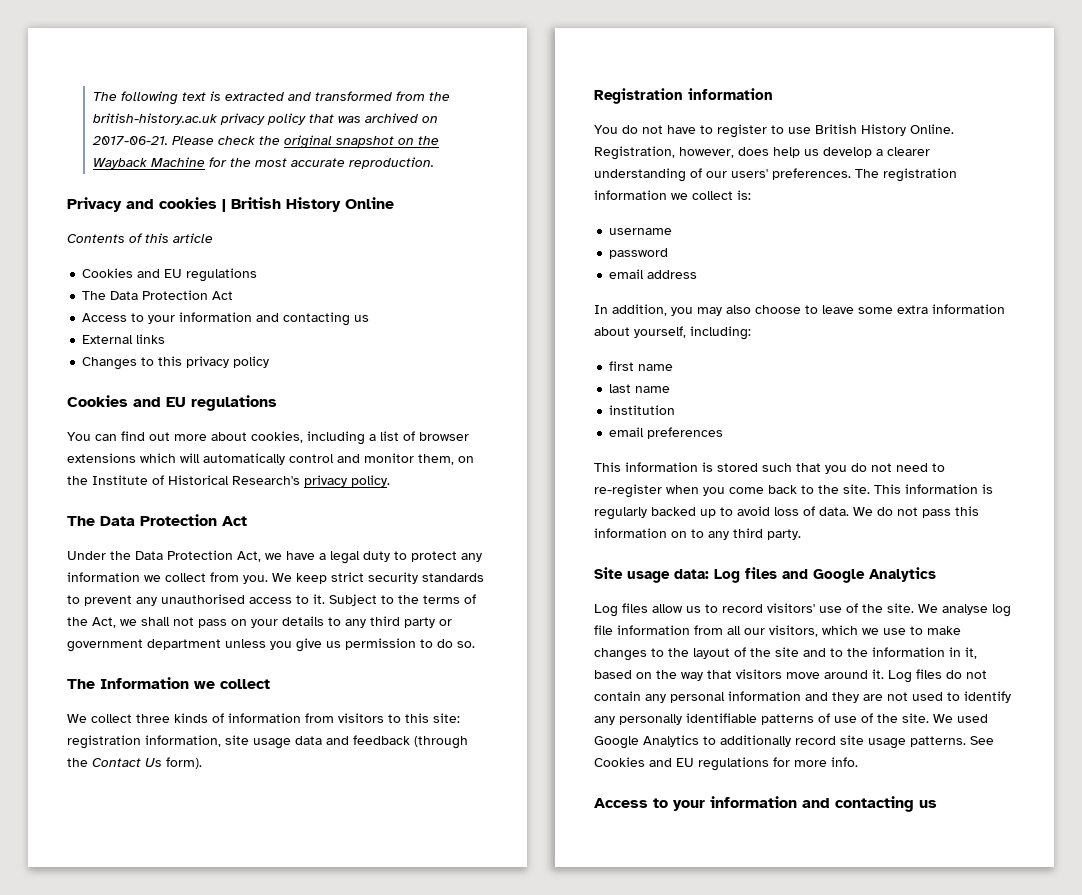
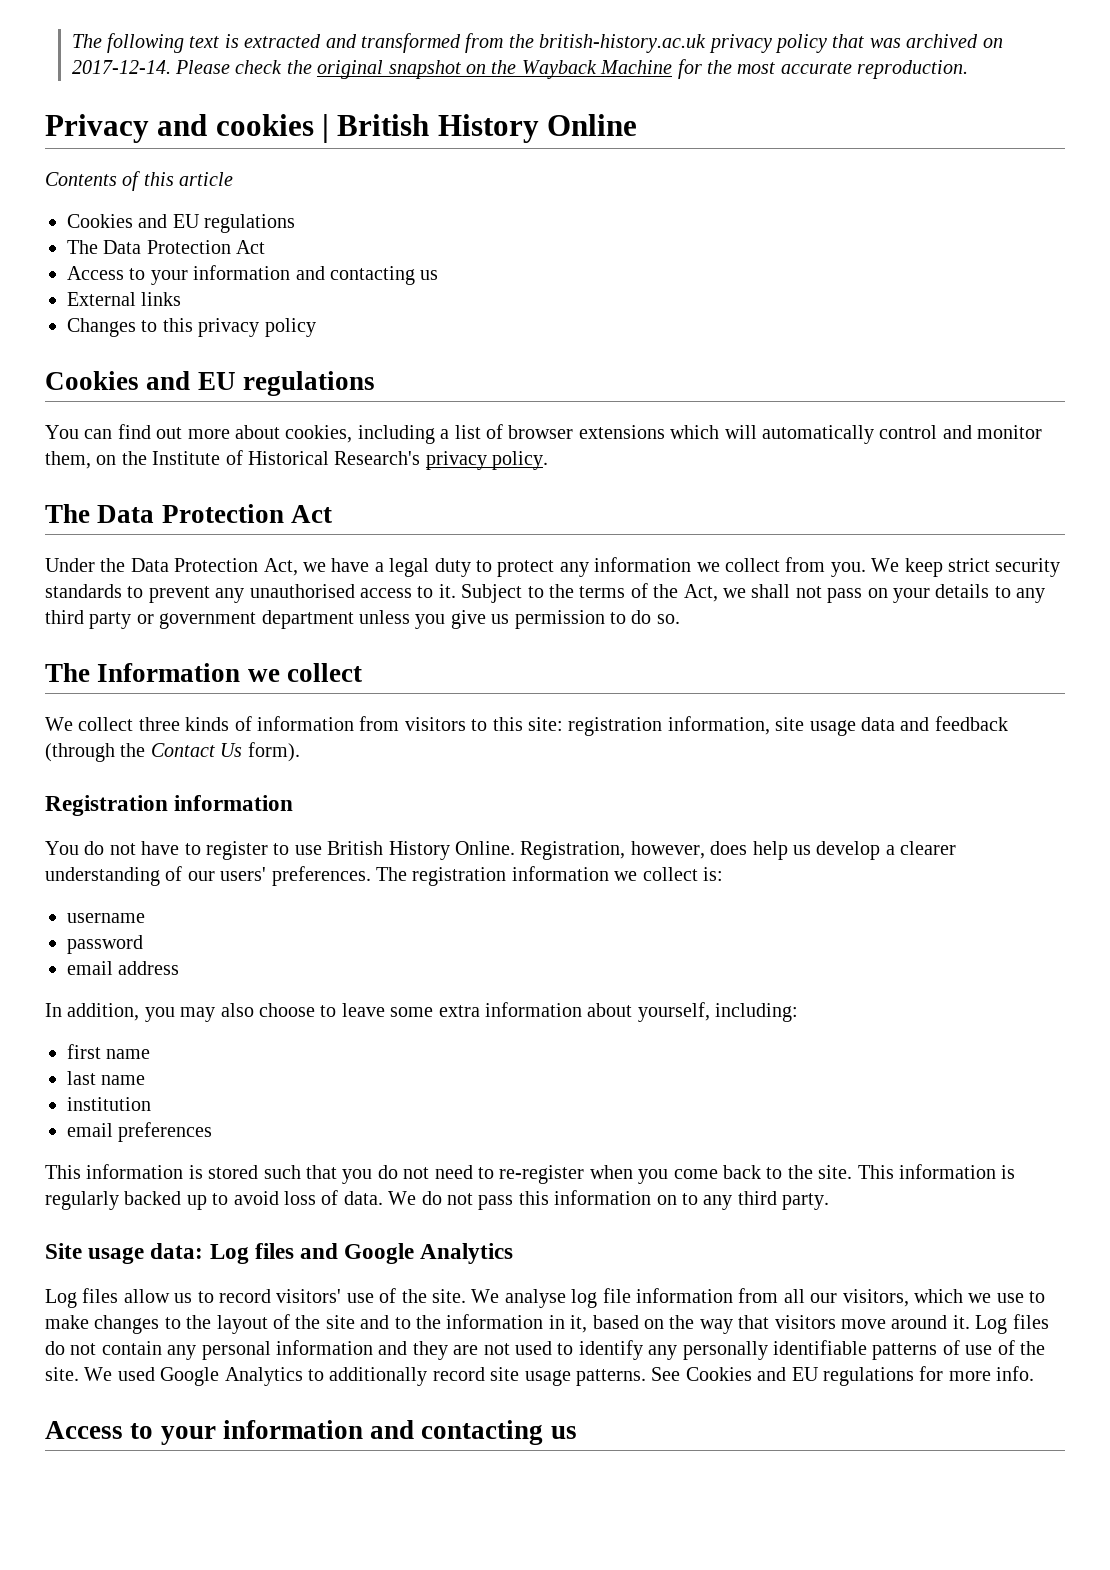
- The following text is extracted and transformed from the british-history.ac.uk privacy policy that was archived on 2017-06-21.
+ The following text is extracted and transformed from the british-history.ac.uk privacy policy that was archived on 2017-12-14.

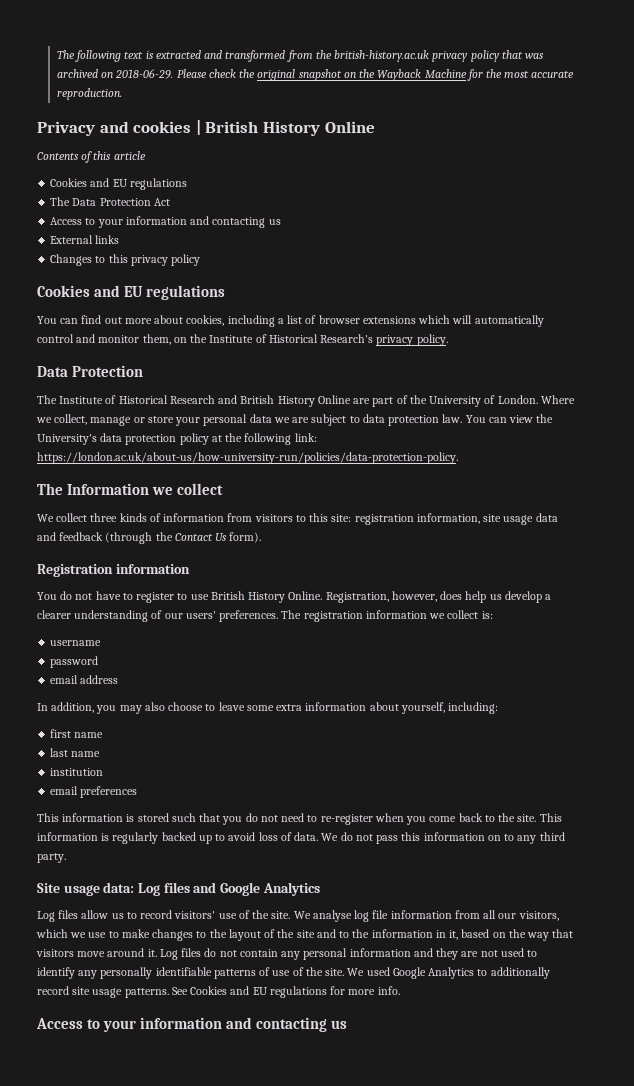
- The following text is extracted and transformed from the british-history.ac.uk privacy policy that was archived on 2017-12-14.
+ The following text is extracted and transformed from the british-history.ac.uk privacy policy that was archived on 2018-06-29.
  You can find out more about cookies, including a list of browser extensions which will automatically control and monitor them, on the Institute of Historical Research's privacy policy.
- The Data Protection Act
- Under the Data Protection Act, we have a legal duty to protect any information we collect from you. We keep strict security standards to prevent any unauthorised access to it. Subject to the terms of the Act, we shall not pass on your details to any third party or government department unless you give us permission to do so.
+ Data Protection
+ The Institute of Historical Research and British History Online are part of the University of London. Where we collect, manage or store your personal data we are subject to data protection law. You can view the University's data protection policy at the following link: https://london.ac.uk/about-us/how-university-run/policies/data-protection-policy.

